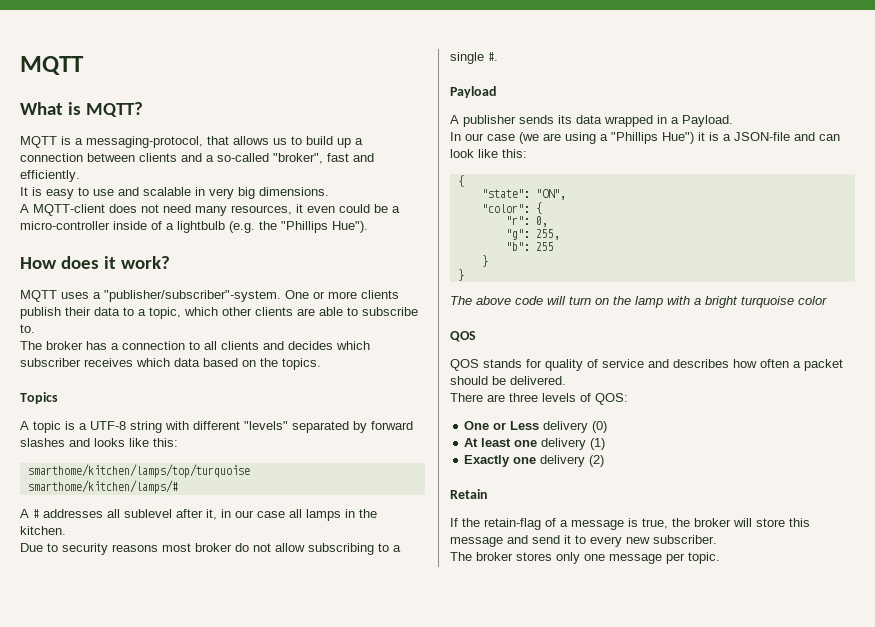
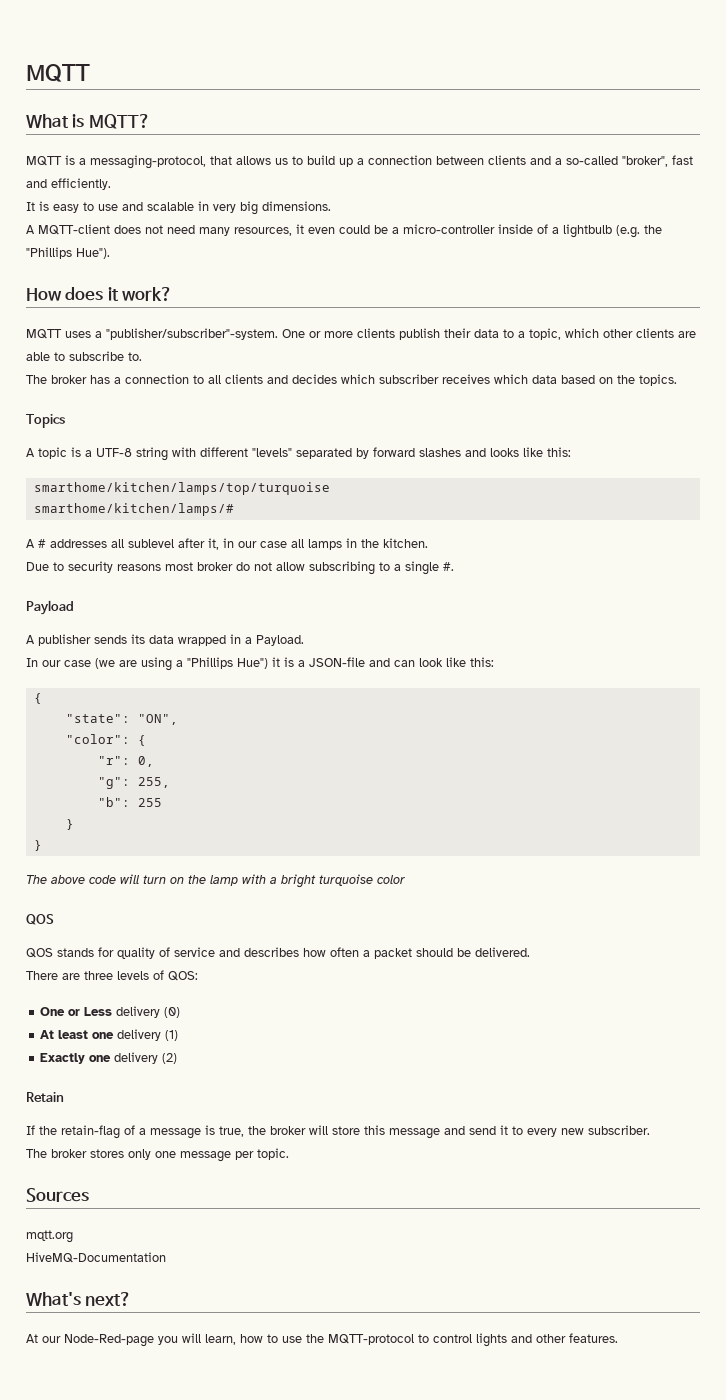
+ Sources
+ mqtt.org
+ HiveMQ-Documentation
+ What's next?
+ At our Node-Red-page you will learn, how to use the MQTT-protocol to control lights and other features.

